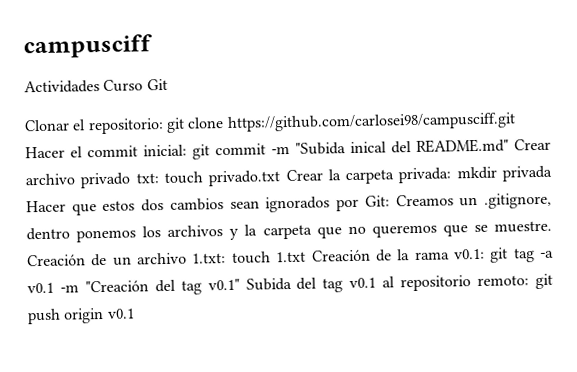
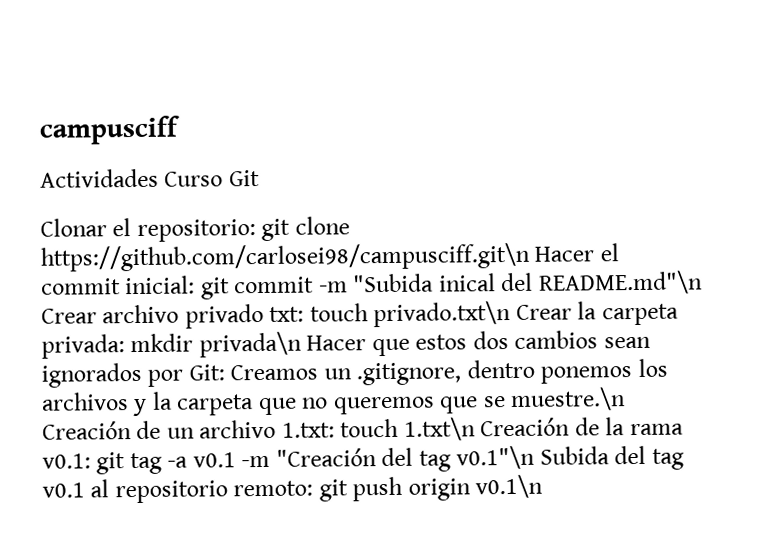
- git clone https://github.com/carlosei98/campusciff.git Hacer el commit inicial:
+ git clone https://github.com/carlosei98/campusciff.git\n Hacer el commit inicial:
- git commit -m "Subida inical del README.md" Crear archivo privado txt:
+ git commit -m "Subida inical del README.md"\n Crear archivo privado txt:
- touch privado.txt Crear la carpeta privada:
+ touch privado.txt\n Crear la carpeta privada:
- mkdir privada Hacer que estos dos cambios sean ignorados por Git:
+ mkdir privada\n Hacer que estos dos cambios sean ignorados por Git:
- Creamos un .gitignore, dentro ponemos los archivos y la carpeta que no queremos que se muestre. Creación de un archivo 1.txt:
+ Creamos un .gitignore, dentro ponemos los archivos y la carpeta que no queremos que se muestre.\n Creación de un archivo 1.txt:
- touch 1.txt Creación de la rama v0.1:
+ touch 1.txt\n Creación de la rama v0.1:
- git tag -a v0.1 -m "Creación del tag v0.1" Subida del tag v0.1 al repositorio remoto:
+ git tag -a v0.1 -m "Creación del tag v0.1"\n Subida del tag v0.1 al repositorio remoto:
- git push origin v0.1
+ git push origin v0.1\n

